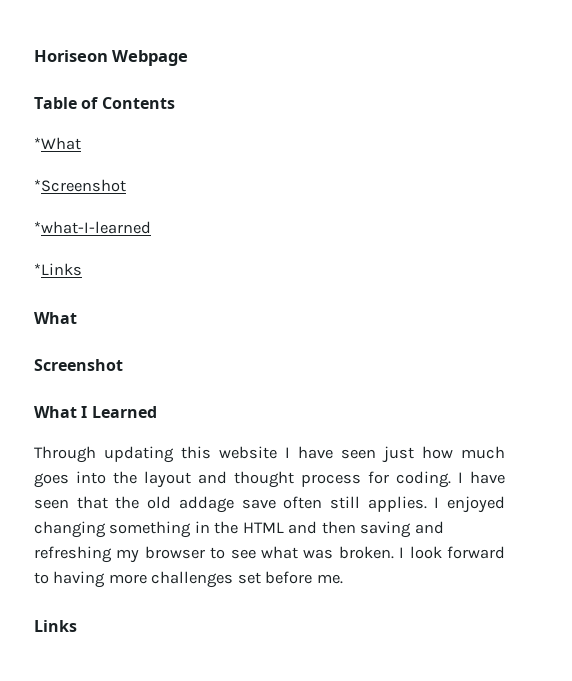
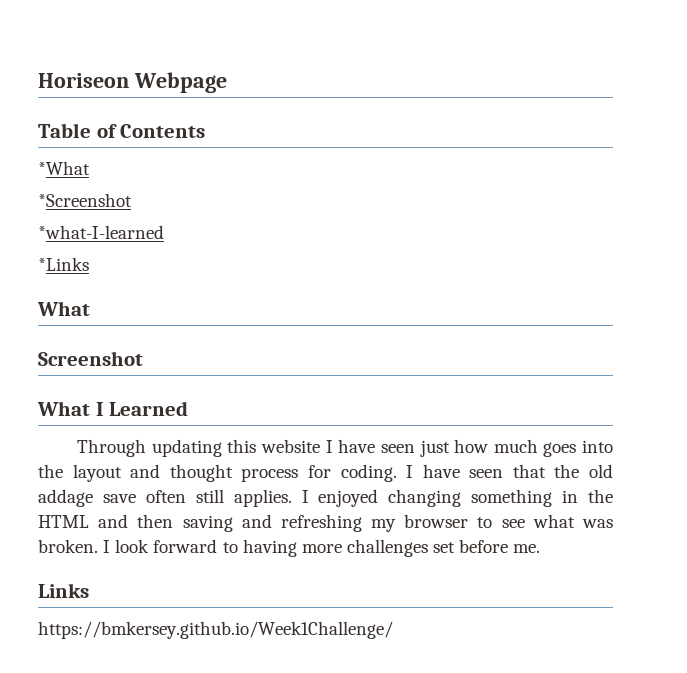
+ https://bmkersey.github.io/Week1Challenge/

